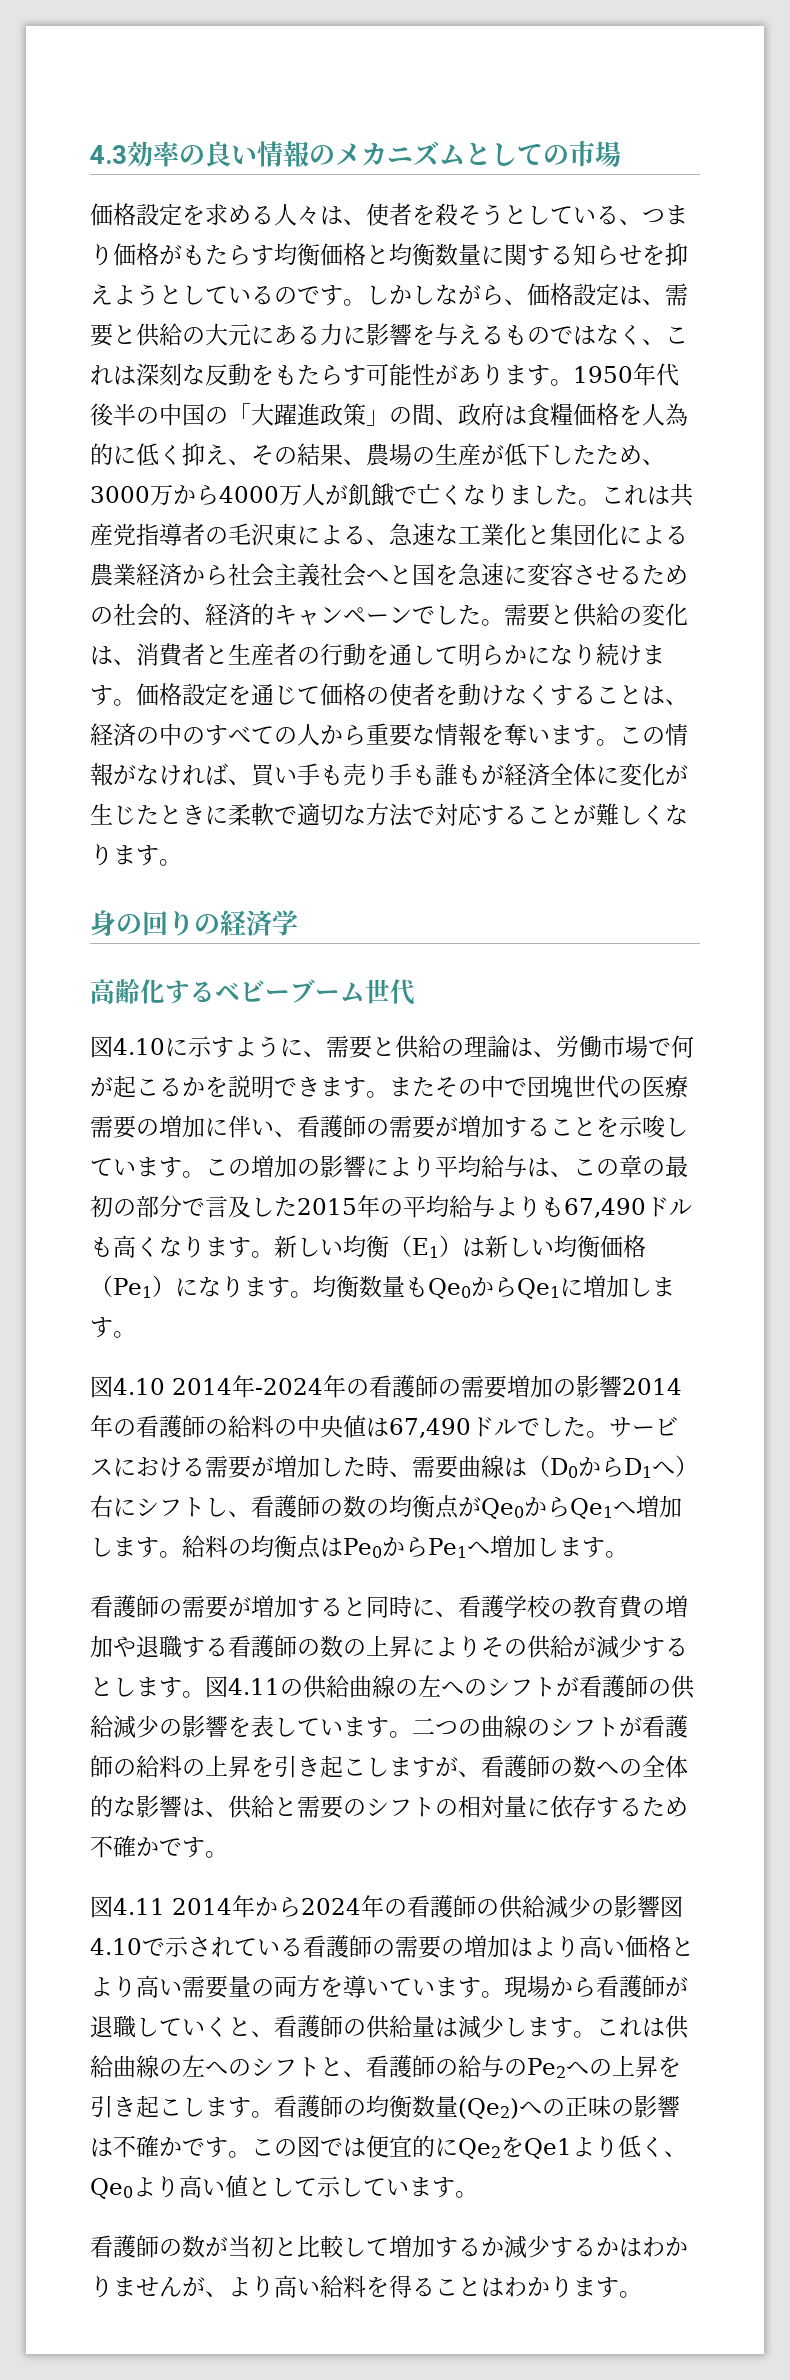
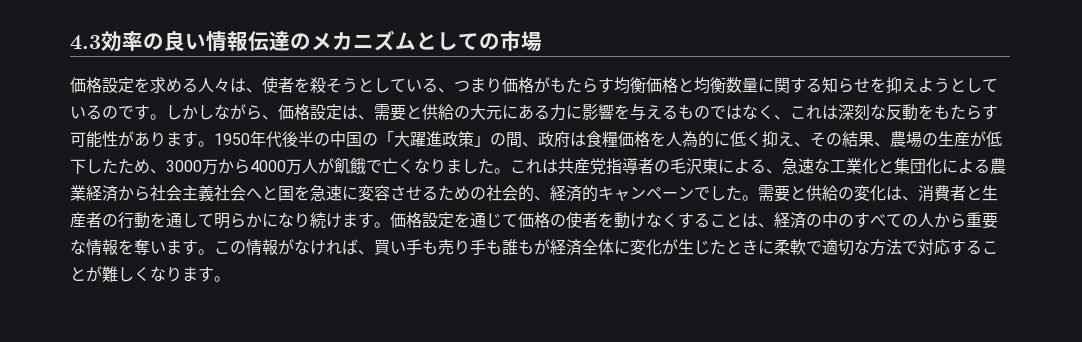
- 4.3効率の良い情報のメカニズムとしての市場
+ 4.3効率の良い情報伝達のメカニズムとしての市場
- 身の回りの経済学
- 高齢化するベビーブーム世代
- 図4.10に示すように、需要と供給の理論は、労働市場で何が起こるかを説明できます。またその中で団塊世代の医療需要の増加に伴い、看護師の需要が増加することを示唆しています。この増加の影響により平均給与は、この章の最初の部分で言及した2015年の平均給与よりも67,490ドルも高くなります。新しい均衡（E1）は新しい均衡価格（Pe1）になります。均衡数量もQe0からQe1に増加します。
- 図4.10 2014年-2024年の看護師の需要増加の影響2014年の看護師の給料の中央値は67,490ドルでした。サービスにおける需要が増加した時、需要曲線は（D0からD1へ）右にシフトし、看護師の数の均衡点がQe0からQe1へ増加します。給料の均衡点はPe0からPe1へ増加します。
- 看護師の需要が増加すると同時に、看護学校の教育費の増加や退職する看護師の数の上昇によりその供給が減少するとします。図4.11の供給曲線の左へのシフトが看護師の供給減少の影響を表しています。二つの曲線のシフトが看護師の給料の上昇を引き起こしますが、看護師の数への全体的な影響は、供給と需要のシフトの相対量に依存するため不確かです。
- 図4.11 2014年から2024年の看護師の供給減少の影響図4.10で示されている看護師の需要の増加はより高い価格とより高い需要量の両方を導いています。現場から看護師が退職していくと、看護師の供給量は減少します。これは供給曲線の左へのシフトと、看護師の給与のPe2への上昇を引き起こします。看護師の均衡数量(Qe2)への正味の影響は不確かです。この図では便宜的にQe2をQe1より低く、Qe0より高い値として示しています。
- 看護師の数が当初と比較して増加するか減少するかはわかりませんが、より高い給料を得ることはわかります。

